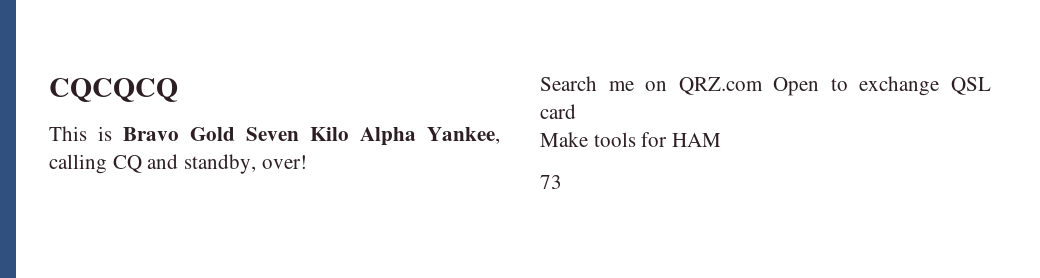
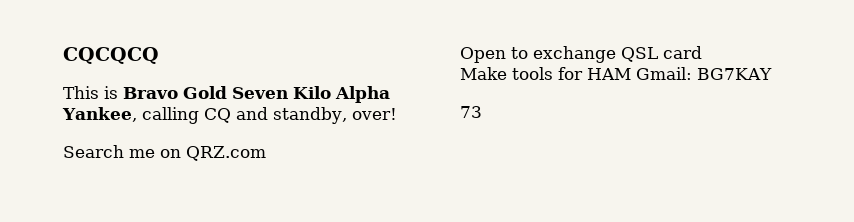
- Search me on QRZ.com Open to exchange QSL card
+ Search me on QRZ.com
+ Open to exchange QSL card
- Make tools for HAM
+ Make tools for HAM Gmail: BG7KAY

